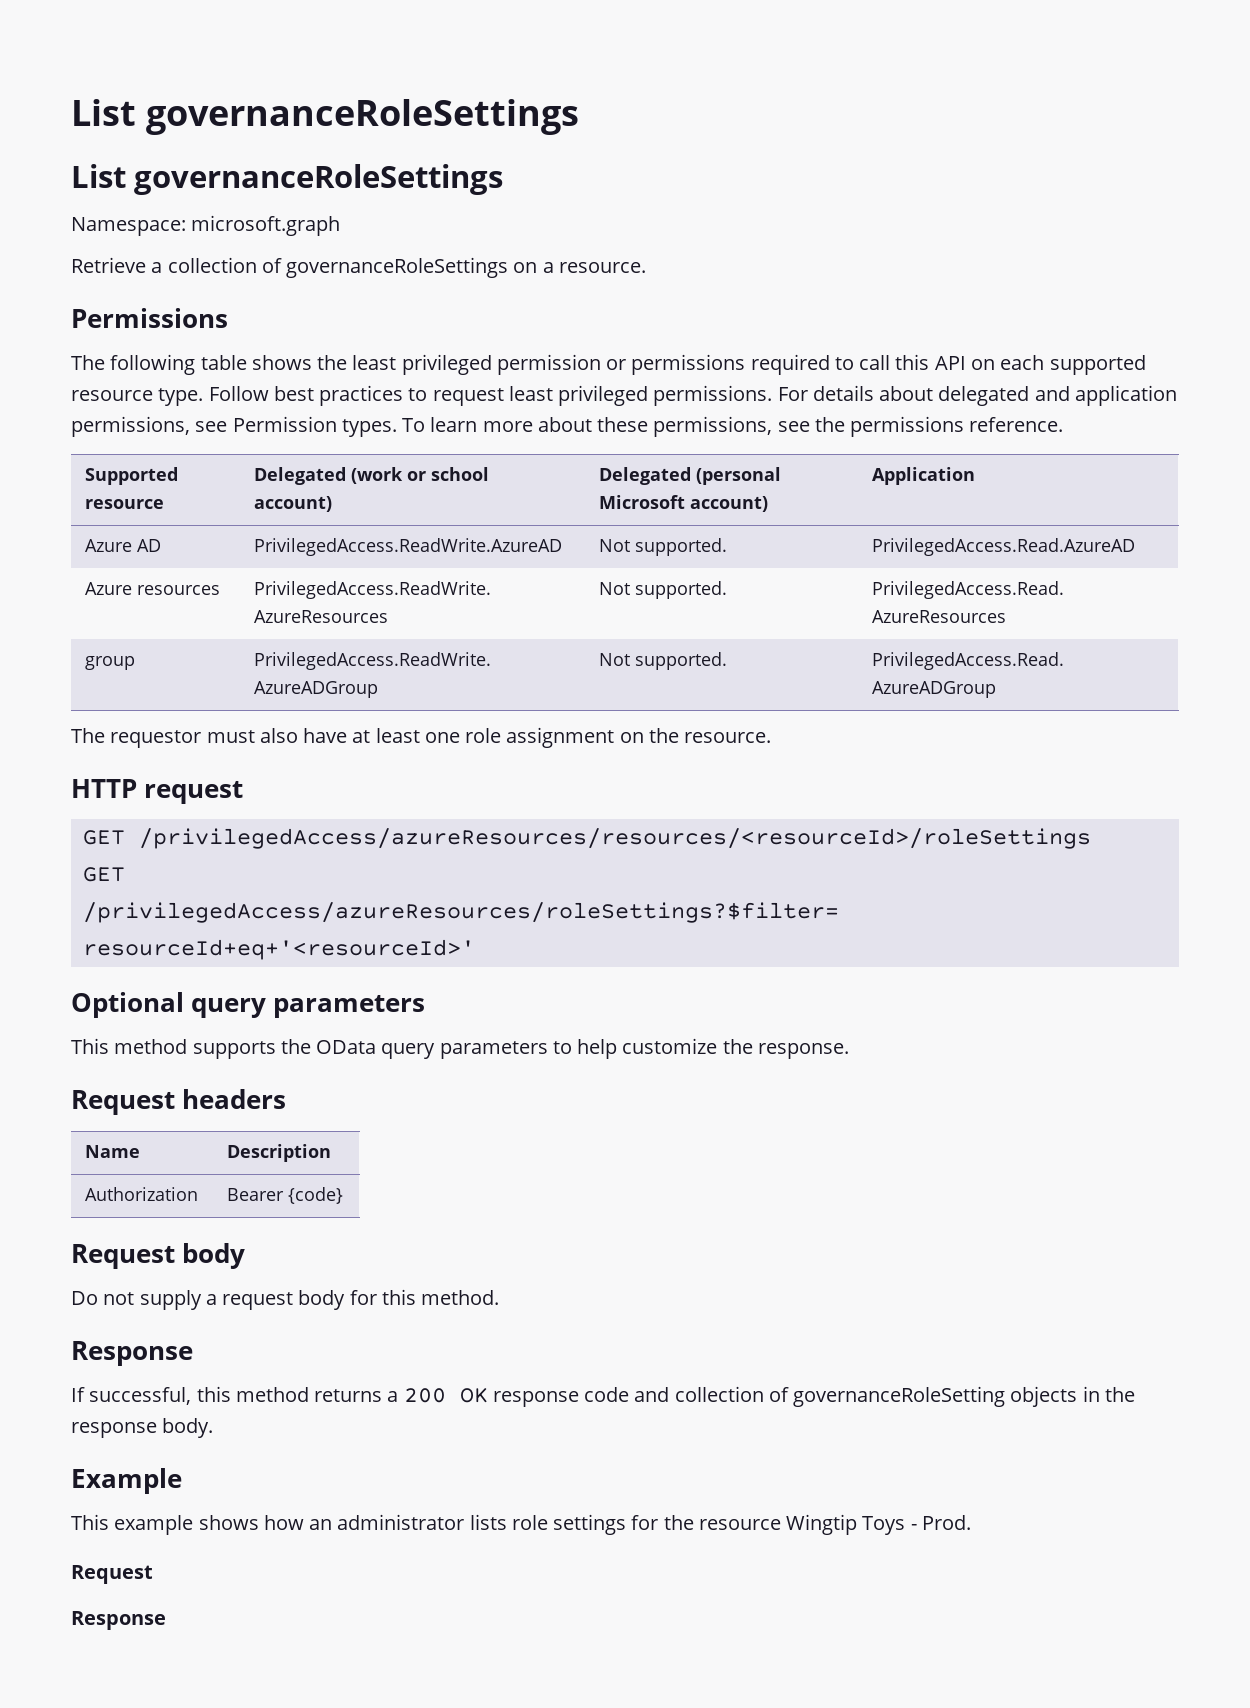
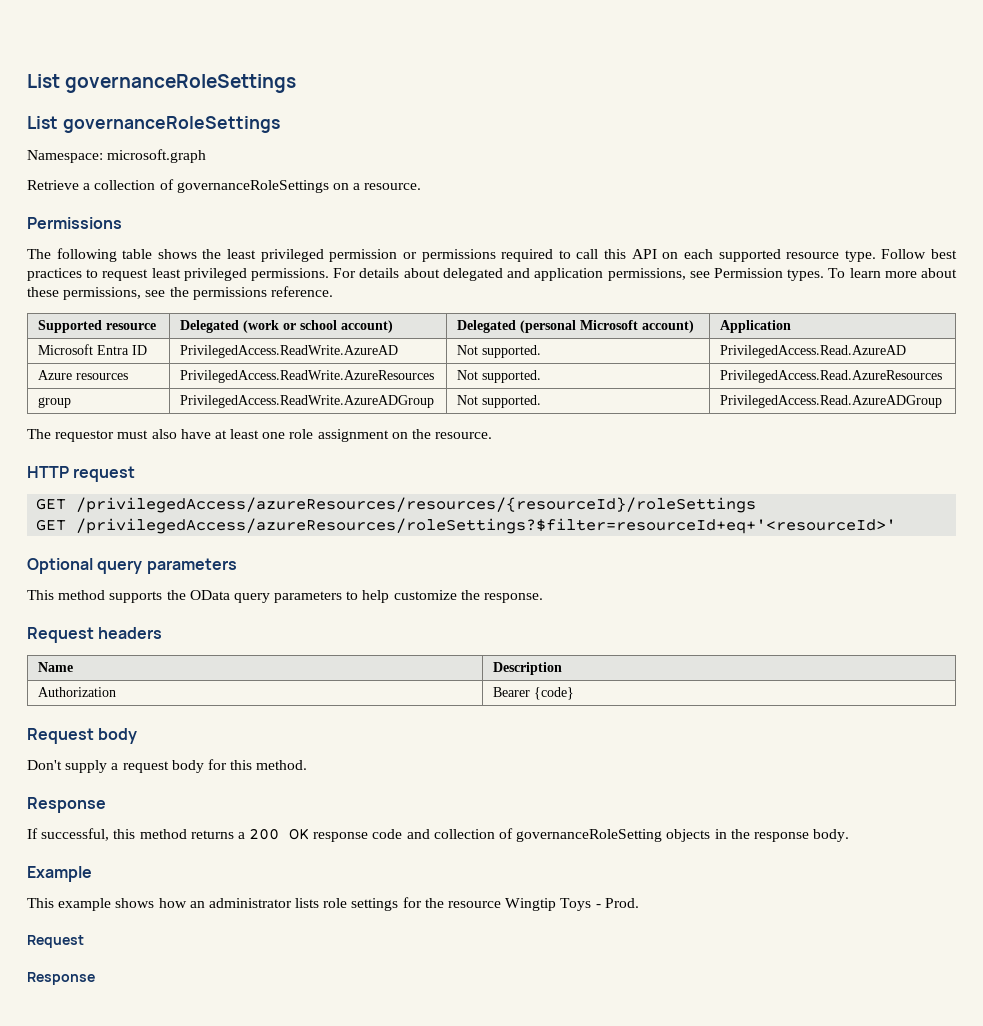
- Azure AD | PrivilegedAccess.ReadWrite.AzureAD | Not supported. | PrivilegedAccess.Read.AzureAD
+ Microsoft Entra ID | PrivilegedAccess.ReadWrite.AzureAD | Not supported. | PrivilegedAccess.Read.AzureAD
- GET /privilegedAccess/azureResources/resources/<resourceId>/roleSettings
+ GET /privilegedAccess/azureResources/resources/{resourceId}/roleSettings
- Do not supply a request body for this method.
+ Don't supply a request body for this method.

